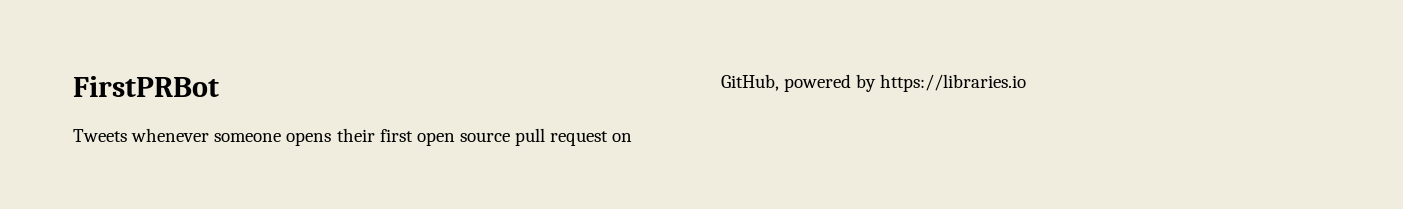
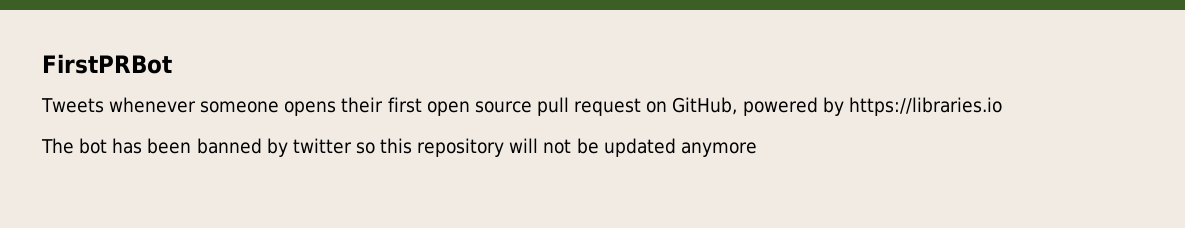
+ The bot has been banned by twitter so this repository will not be updated anymore

